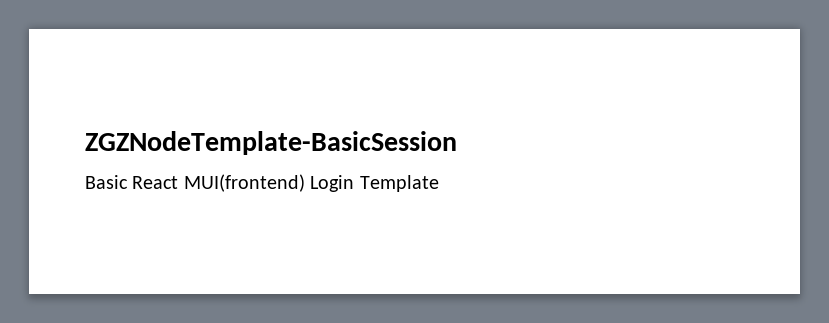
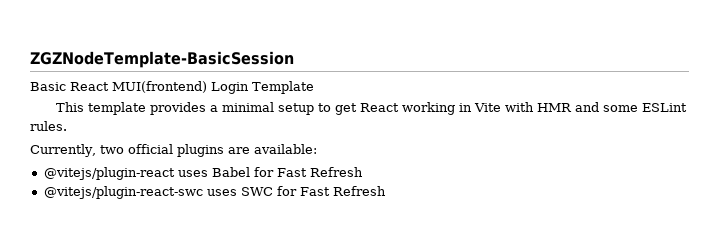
+ This template provides a minimal setup to get React working in Vite with HMR and some ESLint rules.
+ Currently, two official plugins are available:
+ @vitejs/plugin-react uses Babel for Fast Refresh
+ @vitejs/plugin-react-swc uses SWC for Fast Refresh

